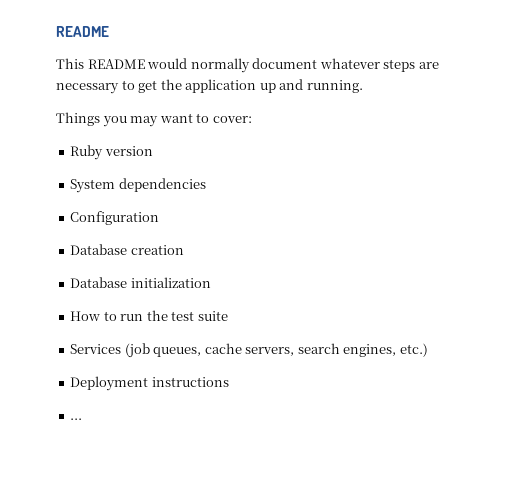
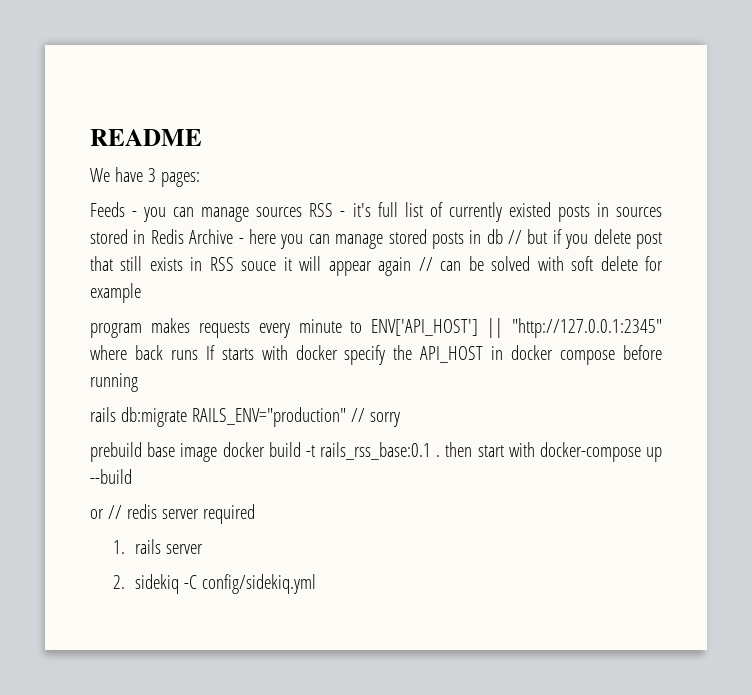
- This README would normally document whatever steps are necessary to get the application up and running.
- Things you may want to cover:
- Ruby version
- System dependencies
- Configuration
- Database creation
- Database initialization
- How to run the test suite
- Services (job queues, cache servers, search engines, etc.)
- Deployment instructions
- ...
+ We have 3 pages:
+ Feeds - you can manage sources RSS - it's full list of currently existed posts in sources stored in Redis Archive - here you can manage stored posts in db // but if you delete post that still exists in RSS souce it will appear again // can be solved with soft delete for example
+ program makes requests every minute to ENV['API_HOST'] || "http://127.0.0.1:2345" where back runs If starts with docker specify the API_HOST in docker compose before running
+ rails db:migrate RAILS_ENV="production" // sorry
+ prebuild base image docker build -t rails_rss_base:0.1 . then start with docker-compose up --build
+ or // redis server required
+ 1. rails server
+ 2. sidekiq -C config/sidekiq.yml

